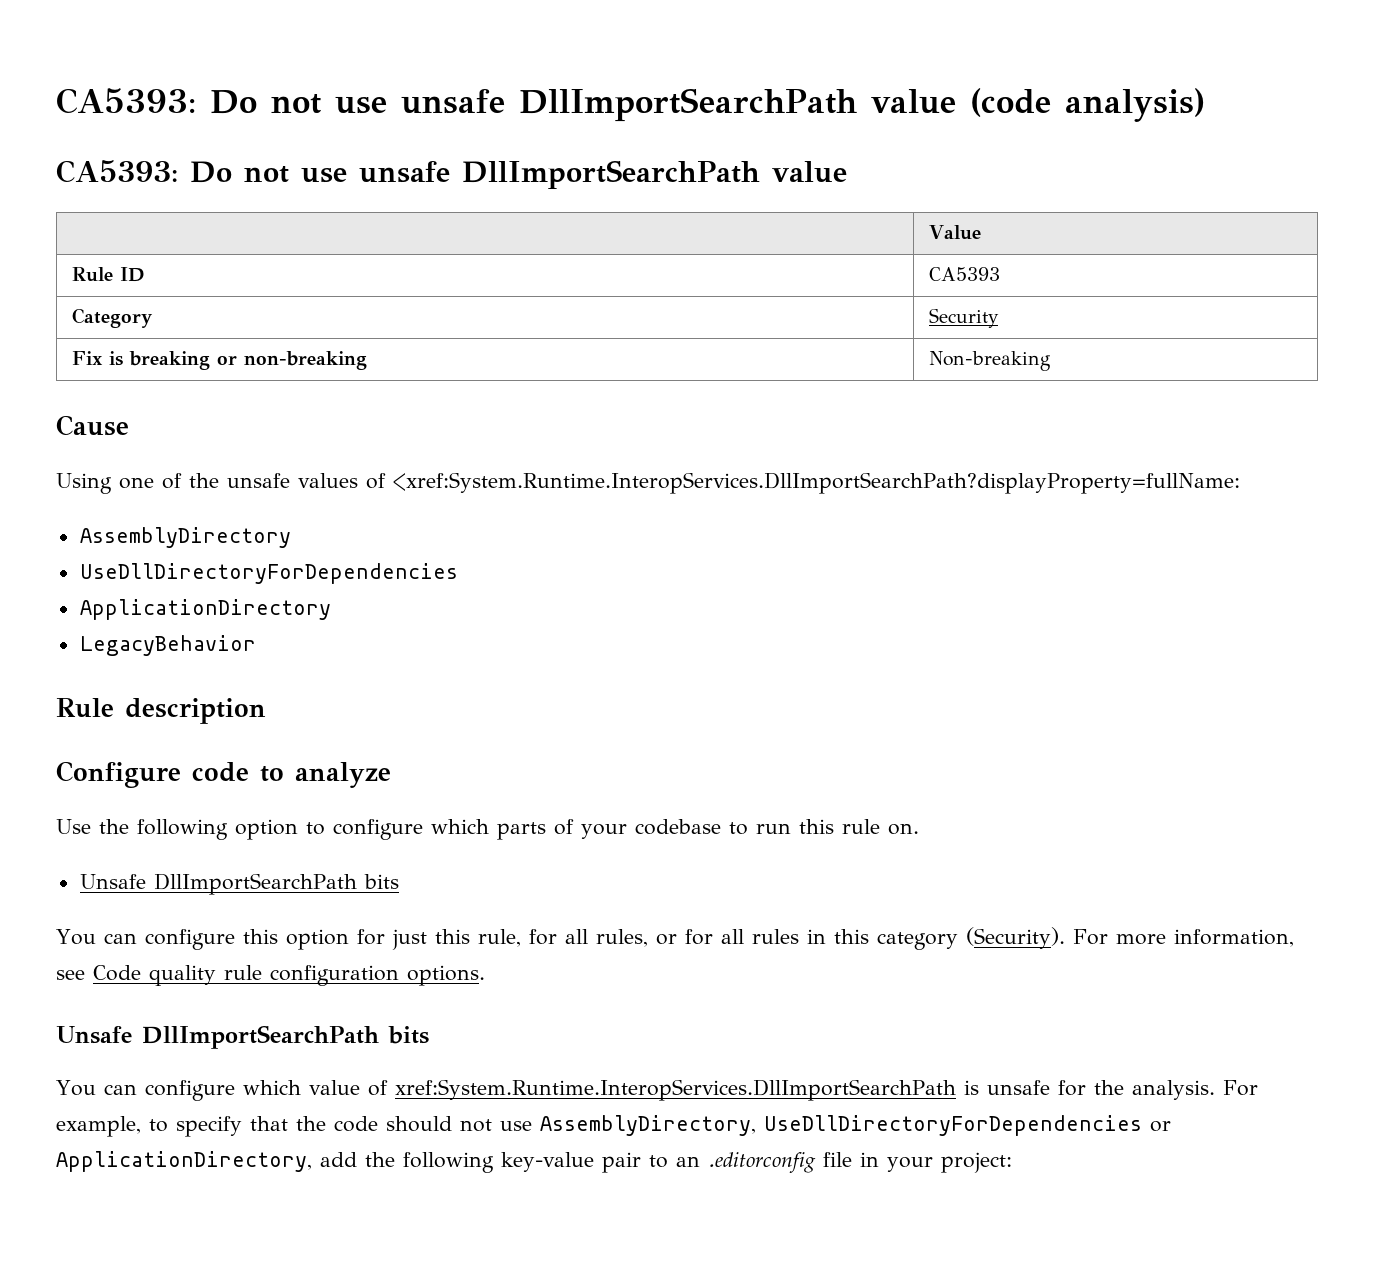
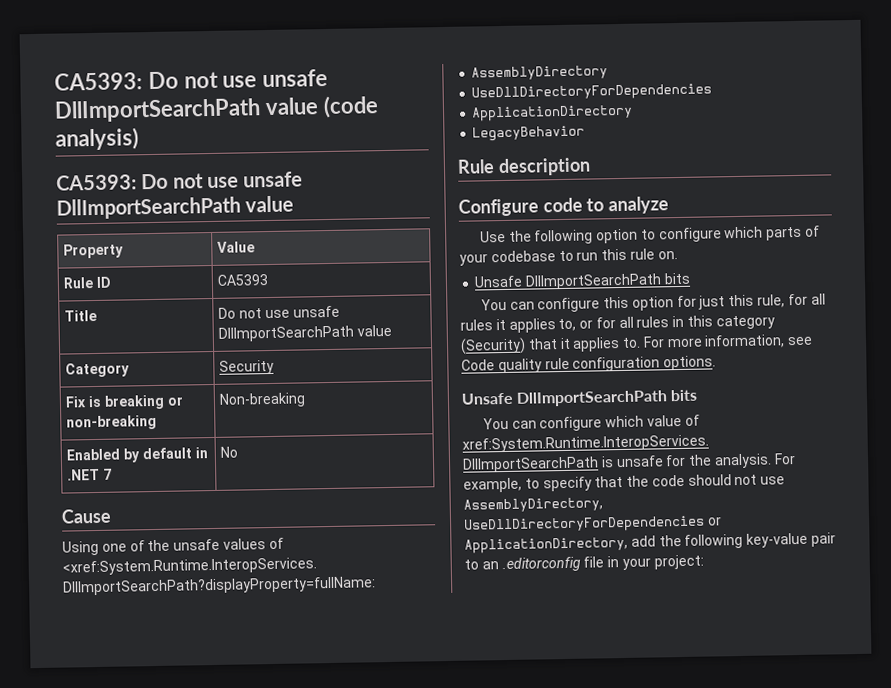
- | Value
+ Property | Value
+ Title | Do not use unsafe DllImportSearchPath value
+ Enabled by default in .NET 7 | No
- You can configure this option for just this rule, for all rules, or for all rules in this category (Security).
+ You can configure this option for just this rule, for all rules it applies to, or for all rules in this category (Security) that it applies to.

